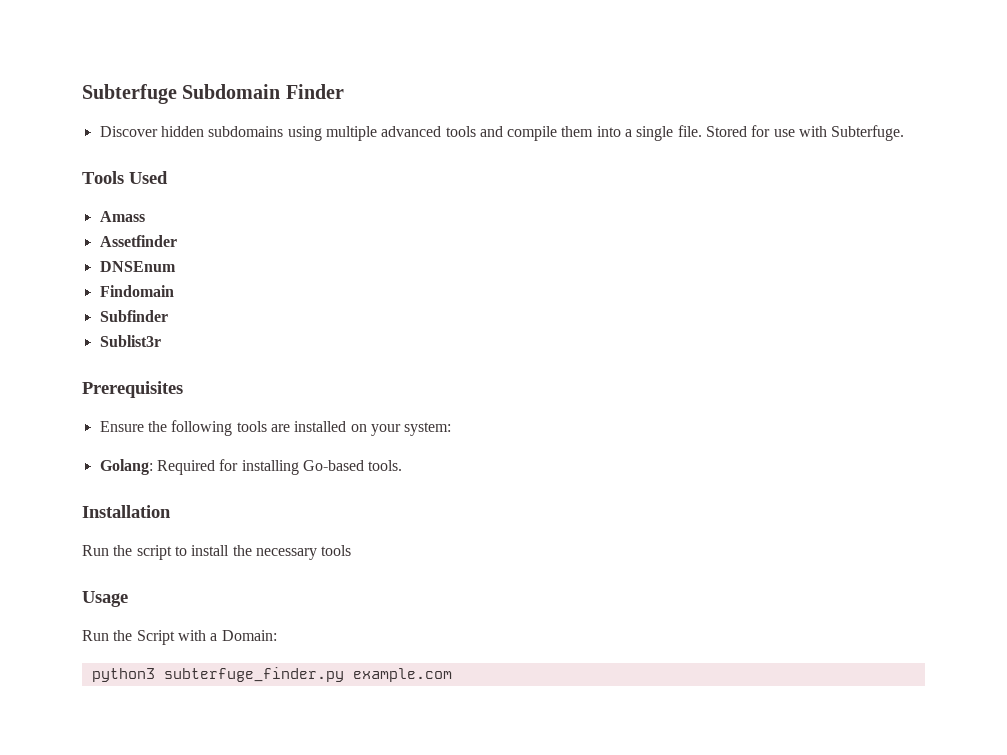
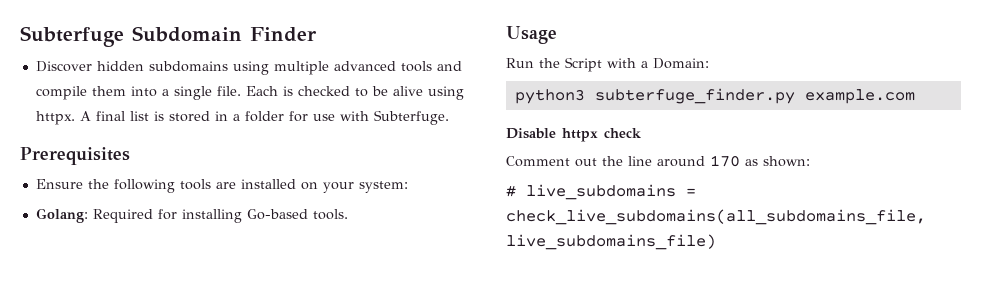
- Stored for use with Subterfuge.
- Tools Used
- Amass
- Assetfinder
- DNSEnum
- Findomain
- Subfinder
- Sublist3r
+ Each is checked to be alive using httpx. A final list is stored in a folder for use with Subterfuge.
- Installation
- Run the script to install the necessary tools
+ Disable httpx check
+ Comment out the line around 170 as shown:
+ # live_subdomains = check_live_subdomains(all_subdomains_file, live_subdomains_file)

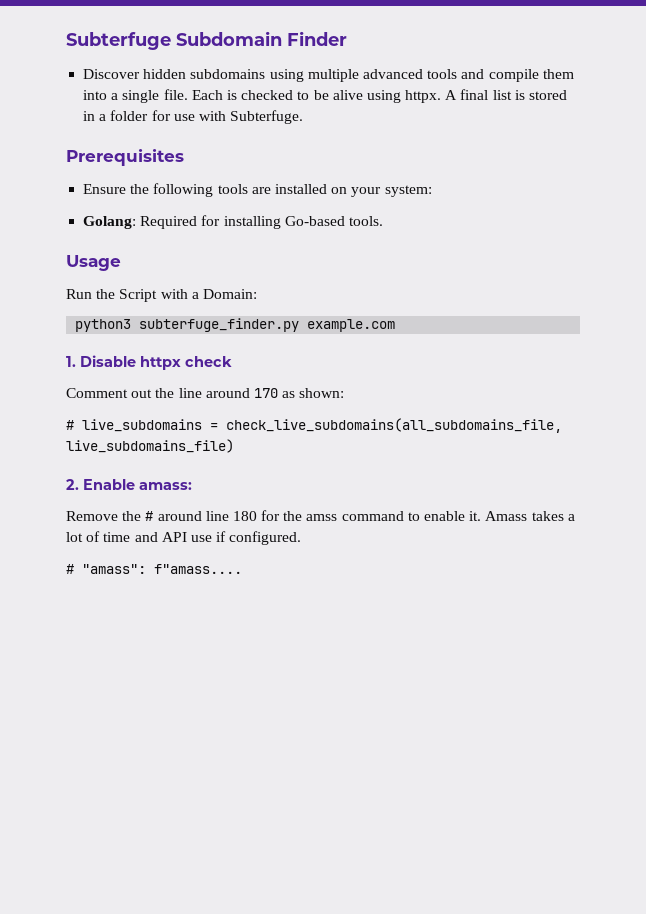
- Disable httpx check
+ 1. Disable httpx check
+ 2. Enable amass:
+ Remove the # around line 180 for the amss command to enable it. Amass takes a lot of time and API use if configured.
+ # "amass": f"amass....

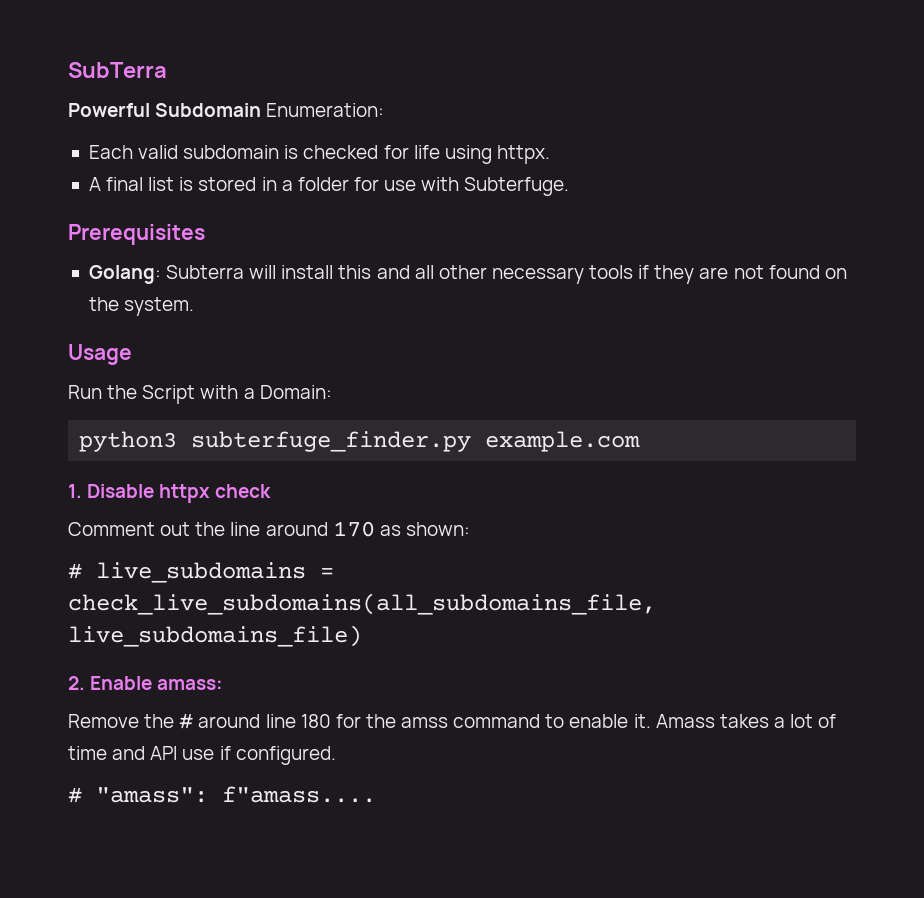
- Subterfuge Subdomain Finder
- Discover hidden subdomains using multiple advanced tools and compile them into a single file. Each is checked to be alive using httpx. A final list is stored in a folder for use with Subterfuge.
+ SubTerra
+ Powerful Subdomain Enumeration:
+ Each valid subdomain is checked for life using httpx.
+ A final list is stored in a folder for use with Subterfuge.
- Ensure the following tools are installed on your system:
- Golang: Required for installing Go-based tools.
+ Golang: Subterra will install this and all other necessary tools if they are not found on the system.

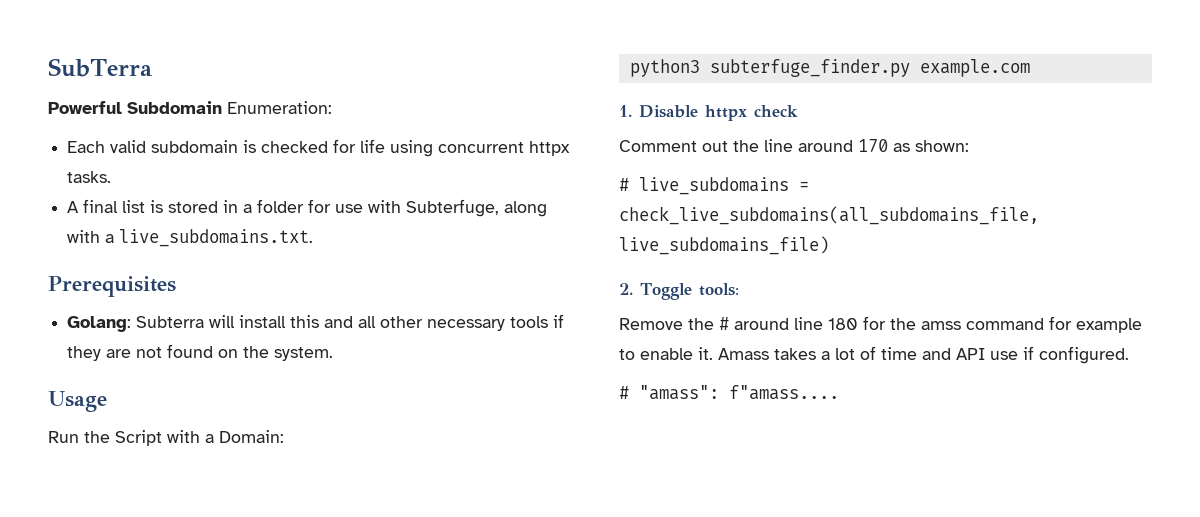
- Each valid subdomain is checked for life using httpx.
+ Each valid subdomain is checked for life using concurrent httpx tasks.
- A final list is stored in a folder for use with Subterfuge.
+ A final list is stored in a folder for use with Subterfuge, along with a live_subdomains.txt.
- 2. Enable amass:
+ 2. Toggle tools:
- Remove the # around line 180 for the amss command to enable it.
+ Remove the # around line 180 for the amss command for example to enable it.

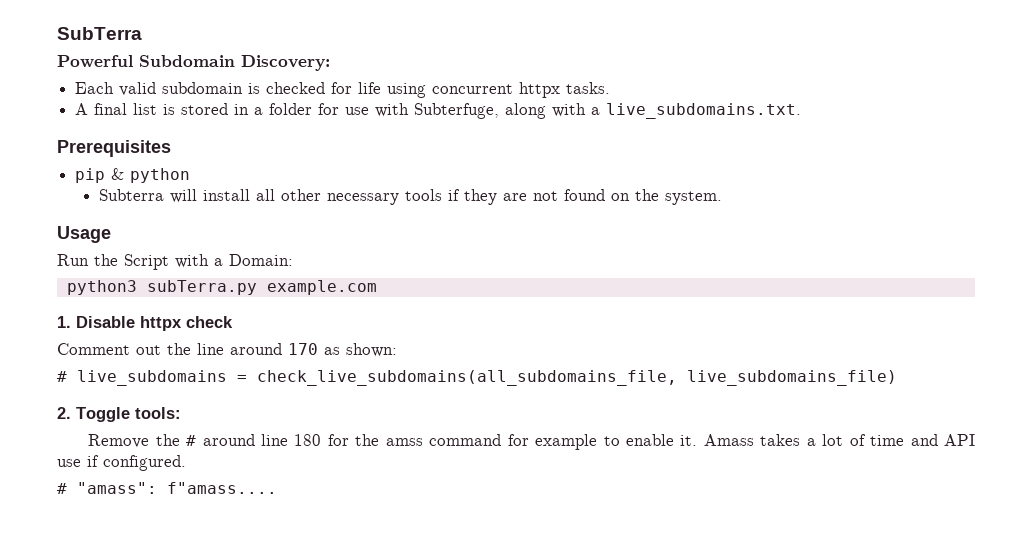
- Powerful Subdomain Enumeration:
+ Powerful Subdomain Discovery:
- Golang: Subterra will install this and all other necessary tools if they are not found on the system.
+ pip & python
+ Subterra will install all other necessary tools if they are not found on the system.
- python3 subterfuge_finder.py example.com
+ python3 subTerra.py example.com

